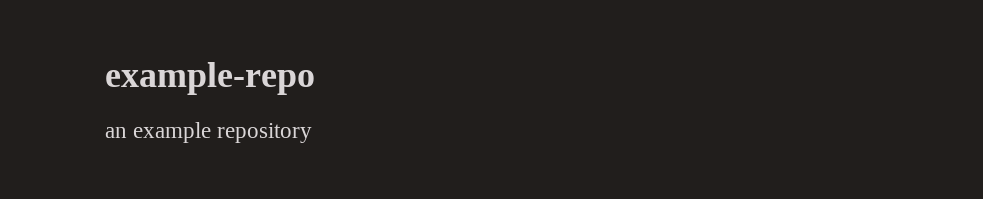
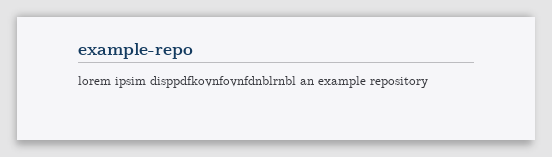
- an example repository
+ lorem ipsim disppdfkovnfovnfdnblrnbl an example repository

